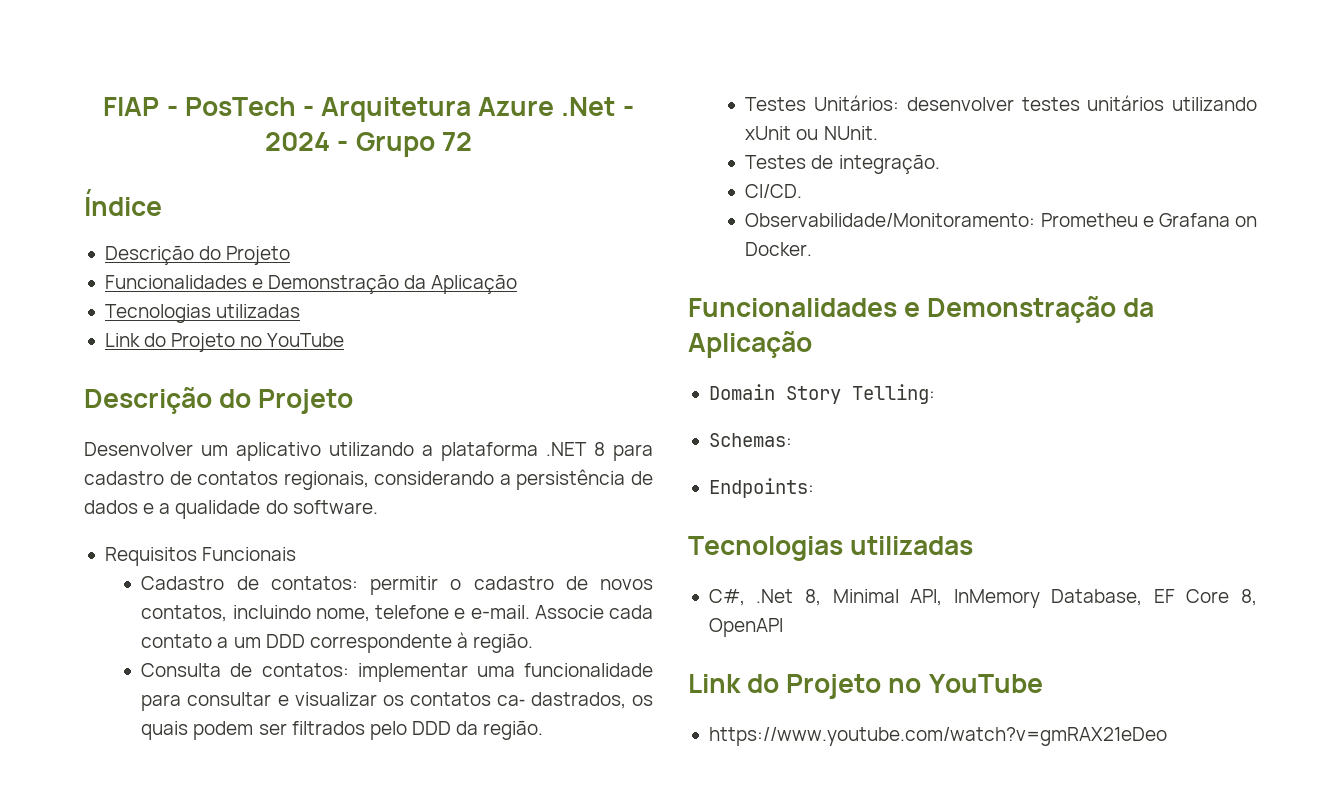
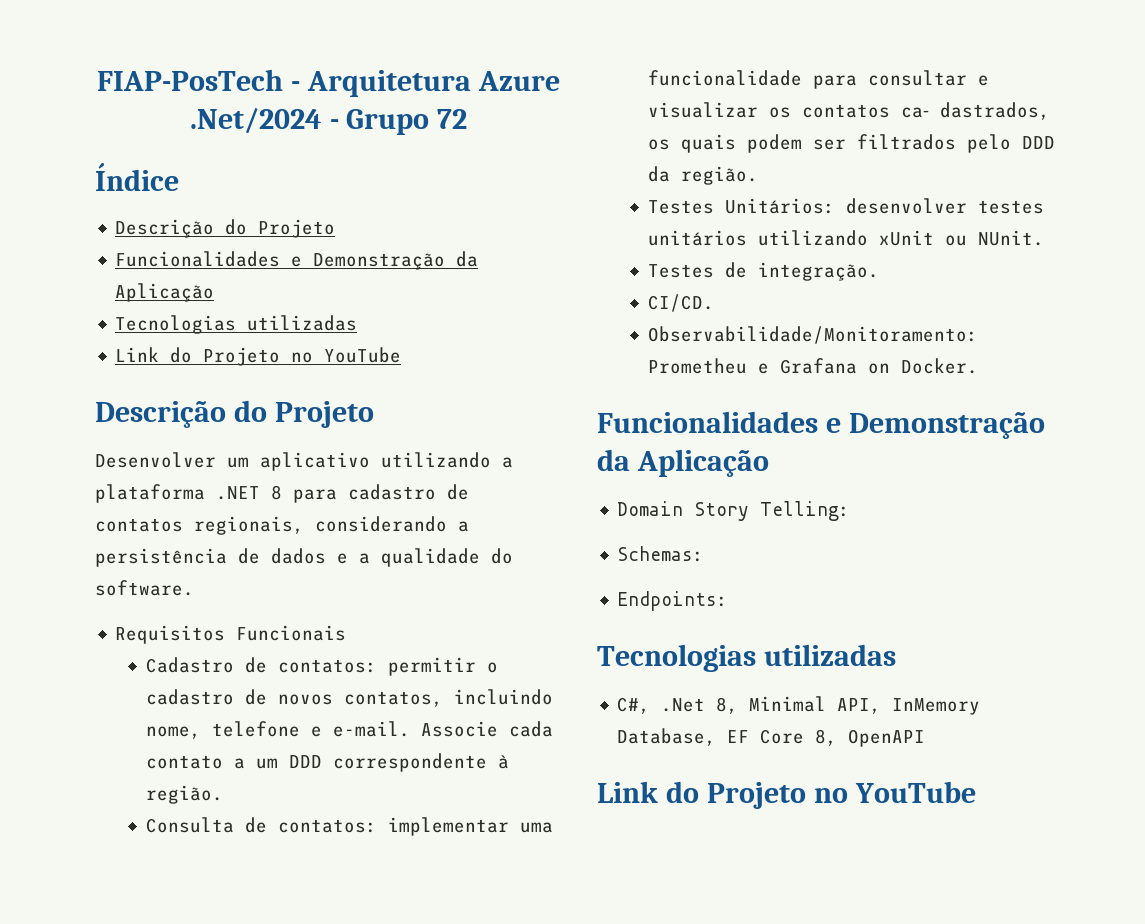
- FIAP - PosTech - Arquitetura Azure .Net - 2024 - Grupo 72
+ FIAP-PosTech - Arquitetura Azure .Net/2024 - Grupo 72
- https://www.youtube.com/watch?v=gmRAX21eDeo

